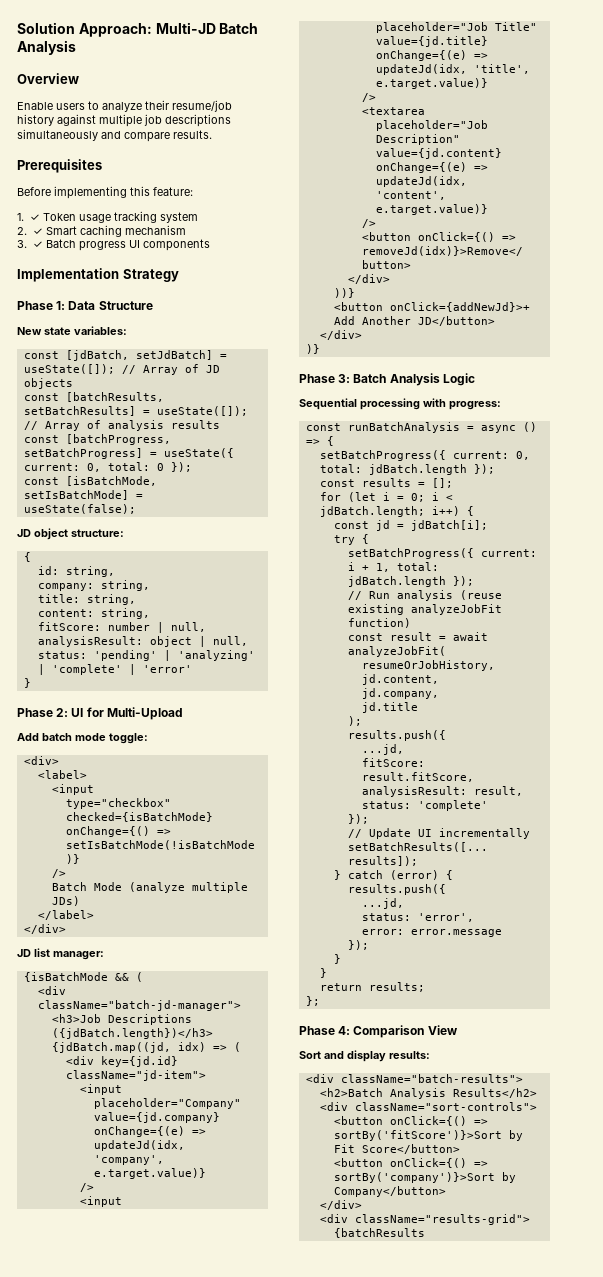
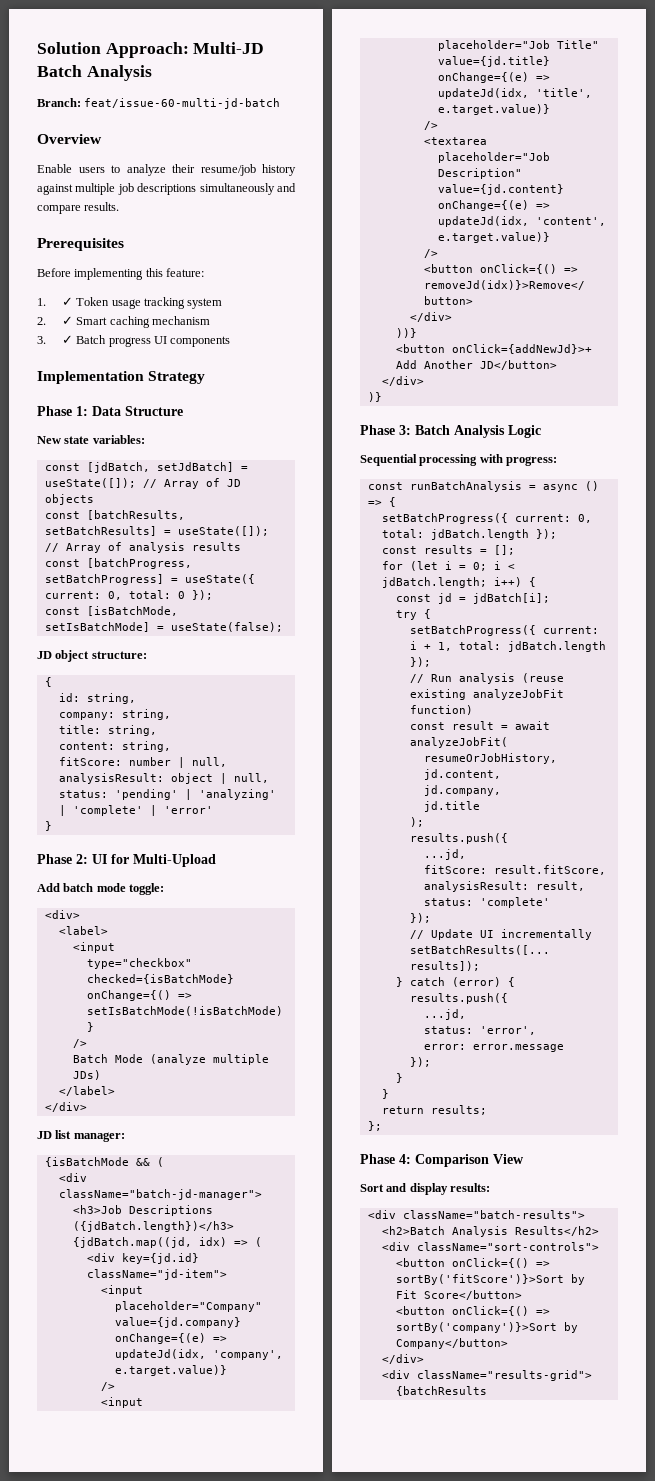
+ Branch: feat/issue-60-multi-jd-batch

